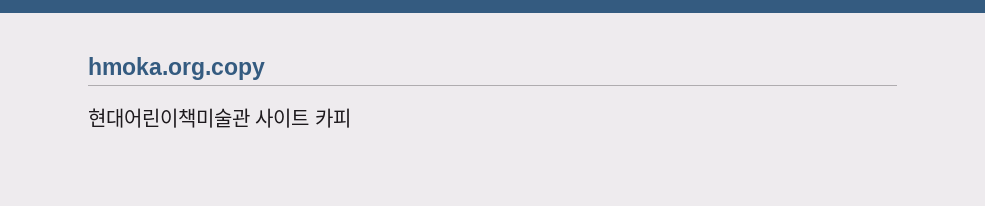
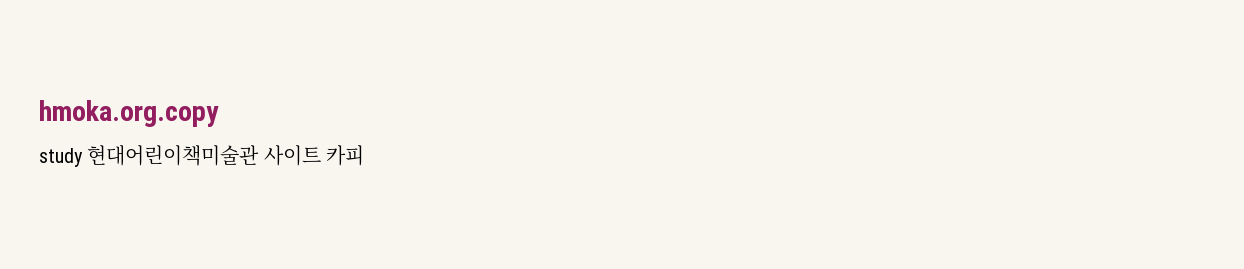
- 현대어린이책미술관 사이트 카피
+ study 현대어린이책미술관 사이트 카피

